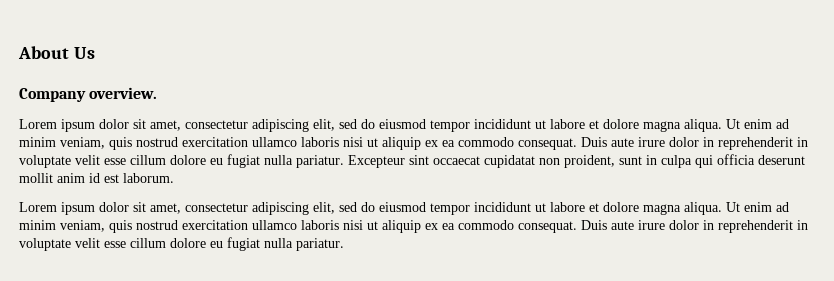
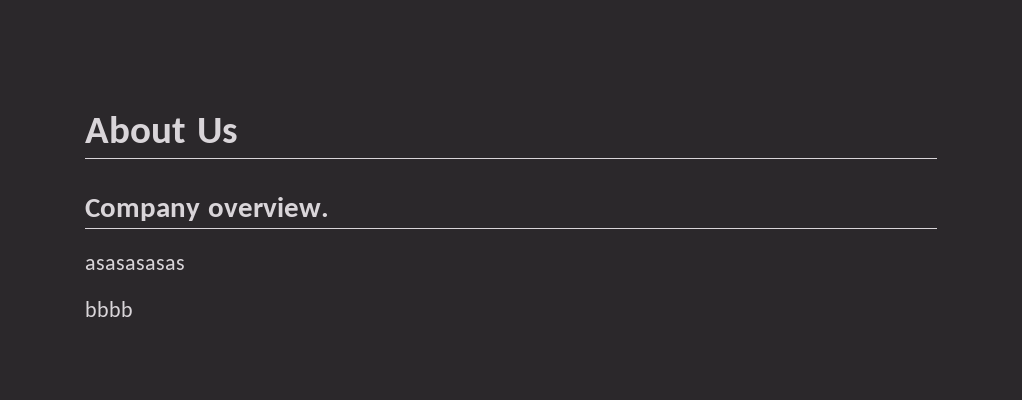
- Lorem ipsum dolor sit amet, consectetur adipiscing elit, sed do eiusmod tempor incididunt ut labore et dolore magna aliqua. Ut enim ad minim veniam, quis nostrud exercitation ullamco laboris nisi ut aliquip ex ea commodo consequat. Duis aute irure dolor in reprehenderit in voluptate velit esse cillum dolore eu fugiat nulla pariatur. Excepteur sint occaecat cupidatat non proident, sunt in culpa qui officia deserunt mollit anim id est laborum.
- Lorem ipsum dolor sit amet, consectetur adipiscing elit, sed do eiusmod tempor incididunt ut labore et dolore magna aliqua. Ut enim ad minim veniam, quis nostrud exercitation ullamco laboris nisi ut aliquip ex ea commodo consequat. Duis aute irure dolor in reprehenderit in voluptate velit esse cillum dolore eu fugiat nulla pariatur.
+ asasasasas
+ bbbb

